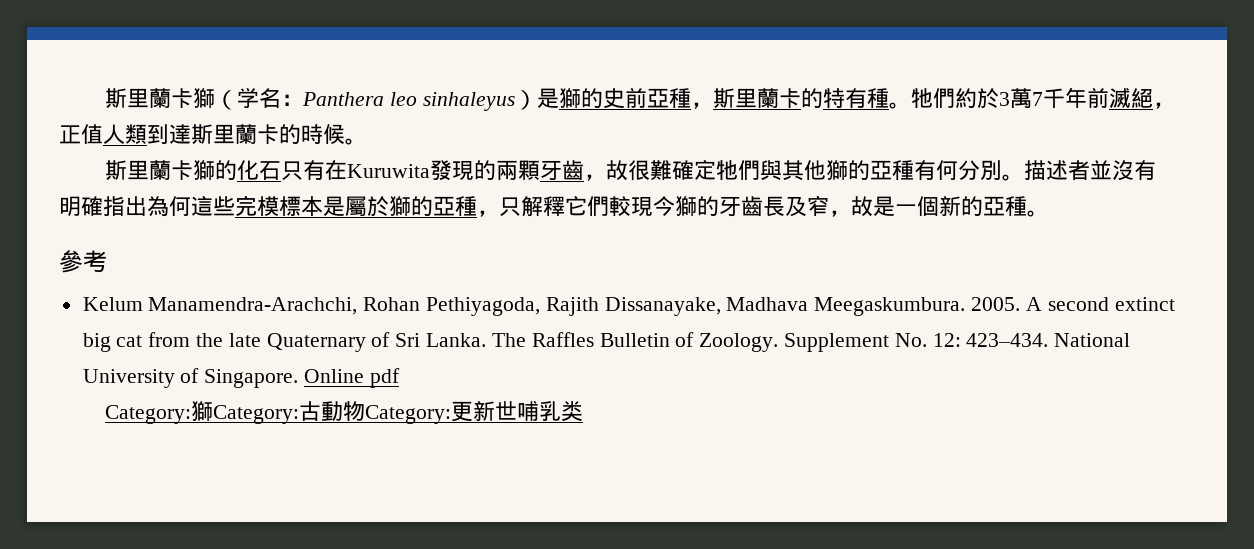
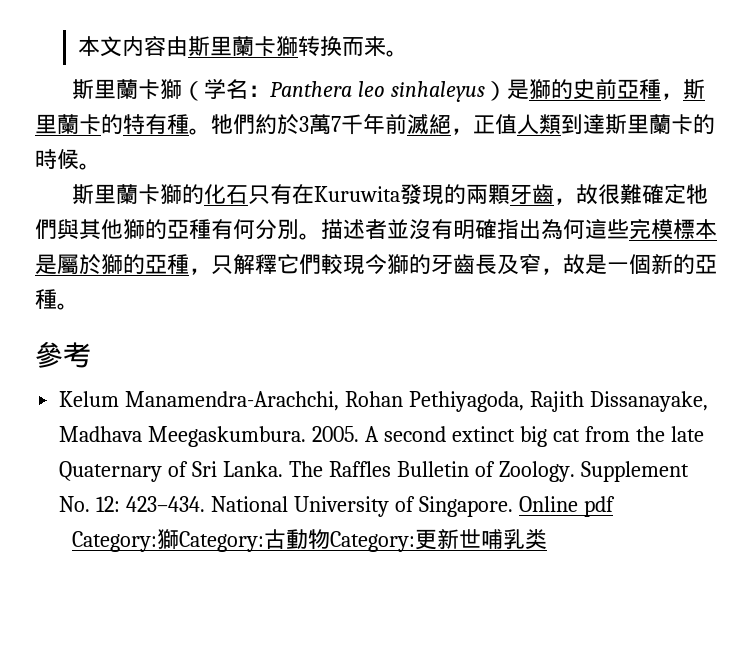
+ 本文内容由斯里蘭卡獅转换而来。

